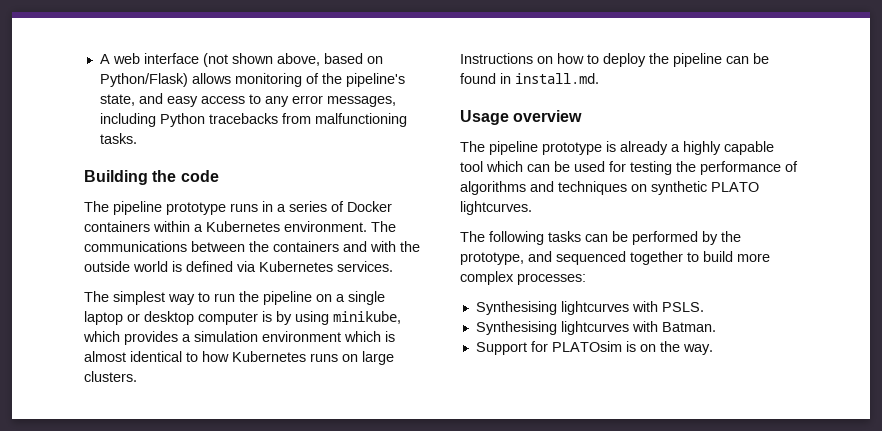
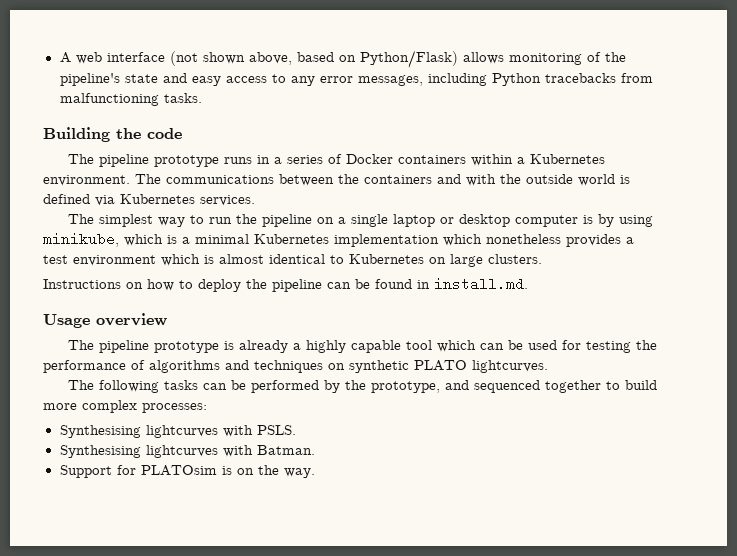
- A web interface (not shown above, based on Python/Flask) allows monitoring of the pipeline's state, and easy access to any error messages, including Python tracebacks from malfunctioning tasks.
+ A web interface (not shown above, based on Python/Flask) allows monitoring of the pipeline's state and easy access to any error messages, including Python tracebacks from malfunctioning tasks.
- The simplest way to run the pipeline on a single laptop or desktop computer is by using minikube, which provides a simulation environment which is almost identical to how Kubernetes runs on large clusters.
+ The simplest way to run the pipeline on a single laptop or desktop computer is by using minikube, which is a minimal Kubernetes implementation which nonetheless provides a test environment which is almost identical to Kubernetes on large clusters.

